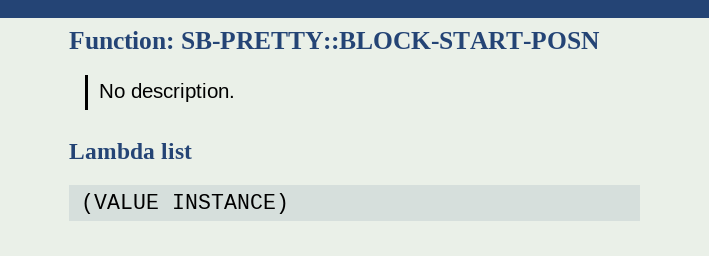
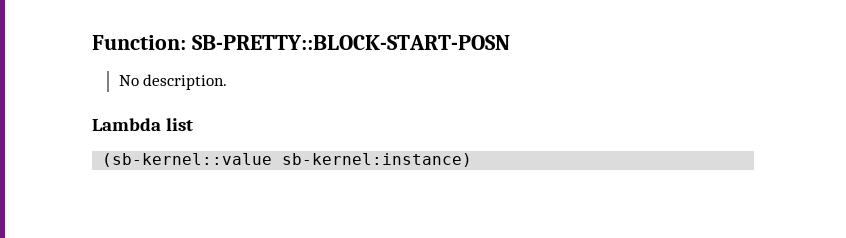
- (VALUE INSTANCE)
+ (sb-kernel::value sb-kernel:instance)

